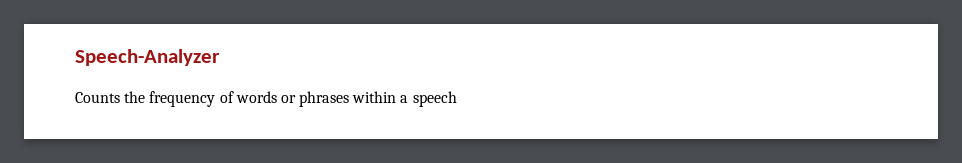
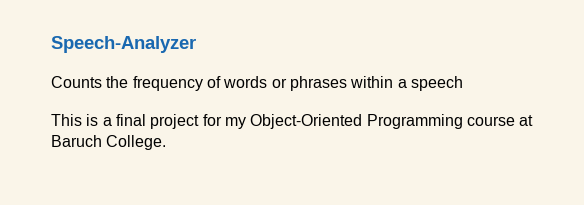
+ This is a final project for my Object-Oriented Programming course at Baruch College.

